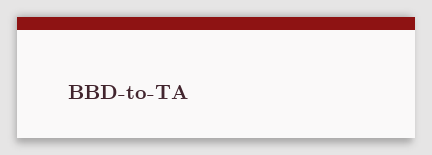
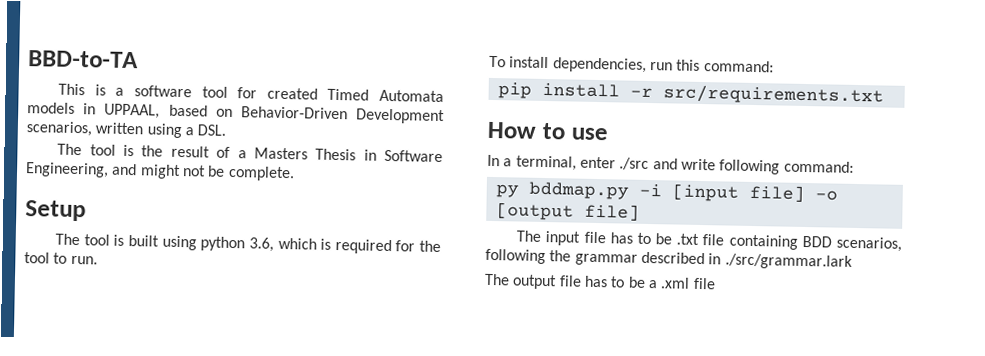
+ This is a software tool for created Timed Automata models in UPPAAL, based on Behavior-Driven Development scenarios, written using a DSL.
+ The tool is the result of a Masters Thesis in Software Engineering, and might not be complete.
+ Setup
+ The tool is built using python 3.6, which is required for the tool to run.
+ To install dependencies, run this command:
+ pip install -r src/requirements.txt
+ How to use
+ In a terminal, enter ./src and write following command:
+ py bddmap.py -i [input file] -o [output file]
+ The input file has to be .txt file containing BDD scenarios, following the grammar described in ./src/grammar.lark
+ The output file has to be a .xml file

